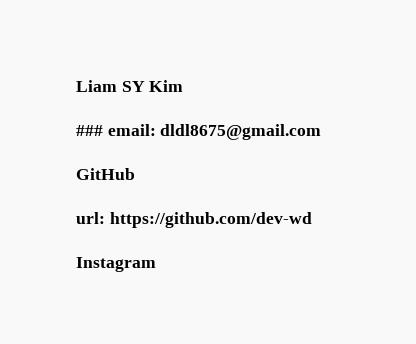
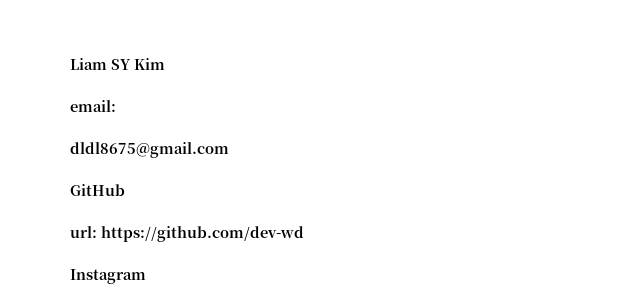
- ### email: dldl8675@gmail.com
+ email:
+ dldl8675@gmail.com

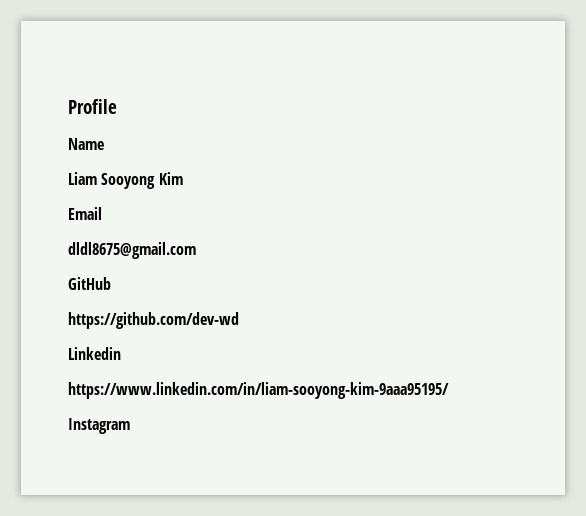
- Liam SY Kim
+ Profile
+ Name
+ Liam Sooyong Kim
- email:
+ Email
- url: https://github.com/dev-wd
+ https://github.com/dev-wd
+ Linkedin
+ https://www.linkedin.com/in/liam-sooyong-kim-9aaa95195/

